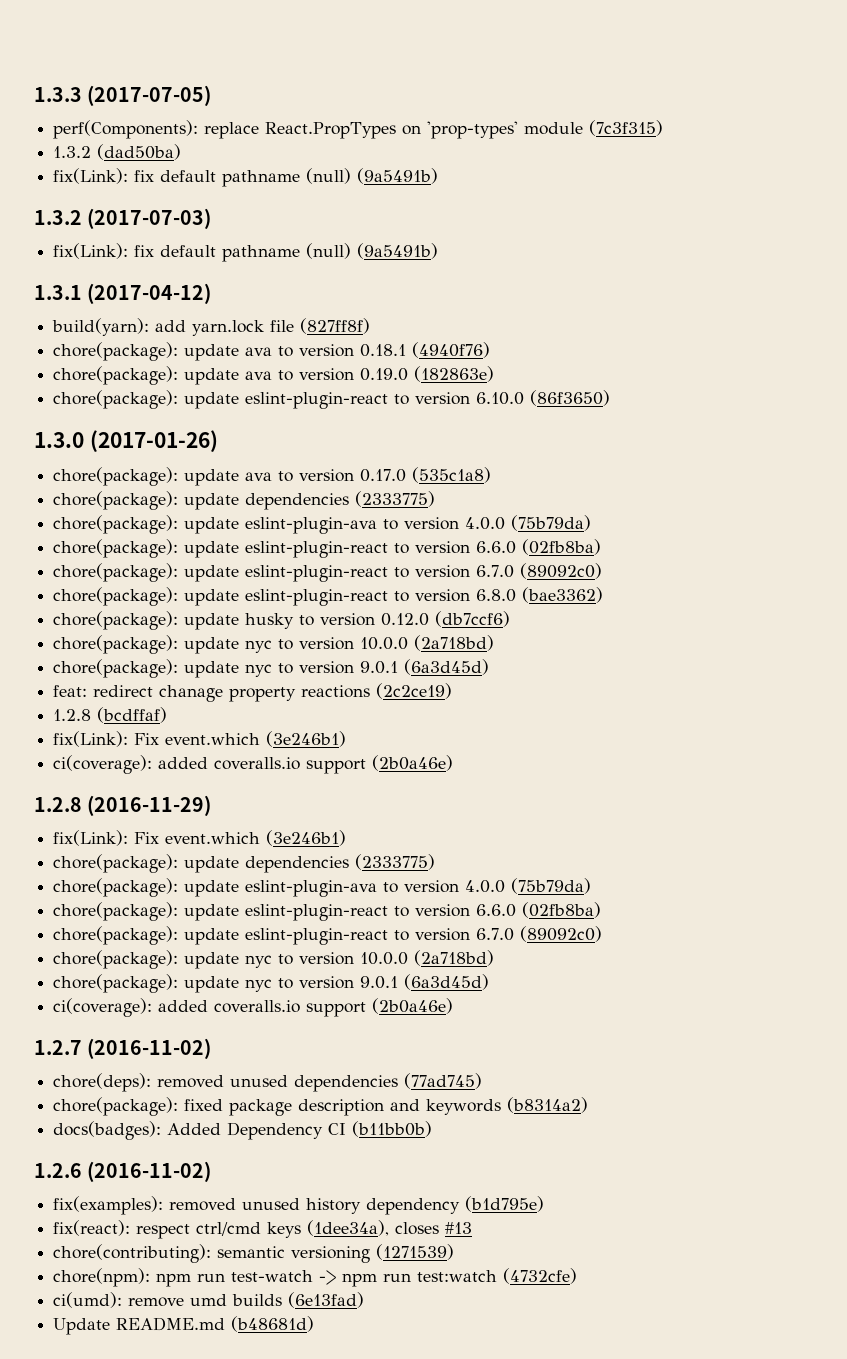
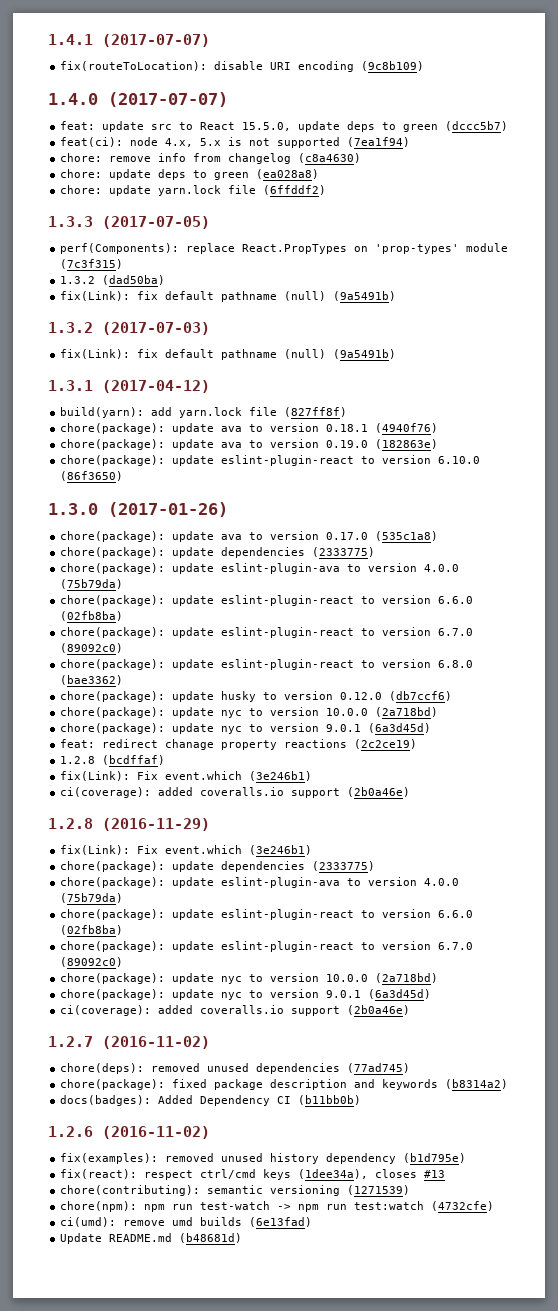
+ 1.4.1 (2017-07-07)
+ fix(routeToLocation): disable URI encoding (9c8b109)
+ 1.4.0 (2017-07-07)
+ feat: update src to React 15.5.0, update deps to green (dccc5b7)
+ feat(ci): node 4.x, 5.x is not supported (7ea1f94)
+ chore: remove info from changelog (c8a4630)
+ chore: update deps to green (ea028a8)
+ chore: update yarn.lock file (6ffddf2)

